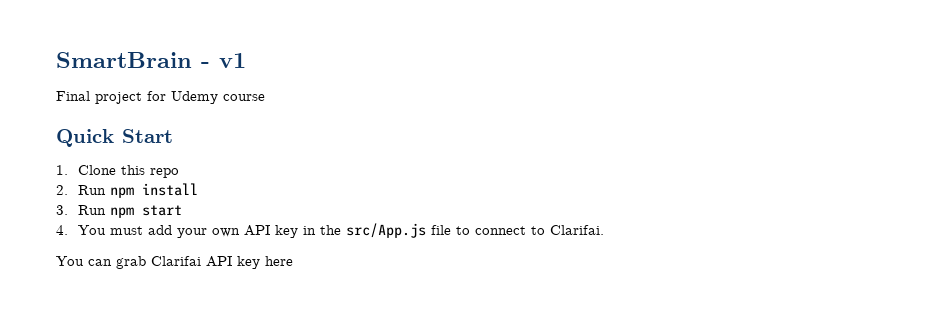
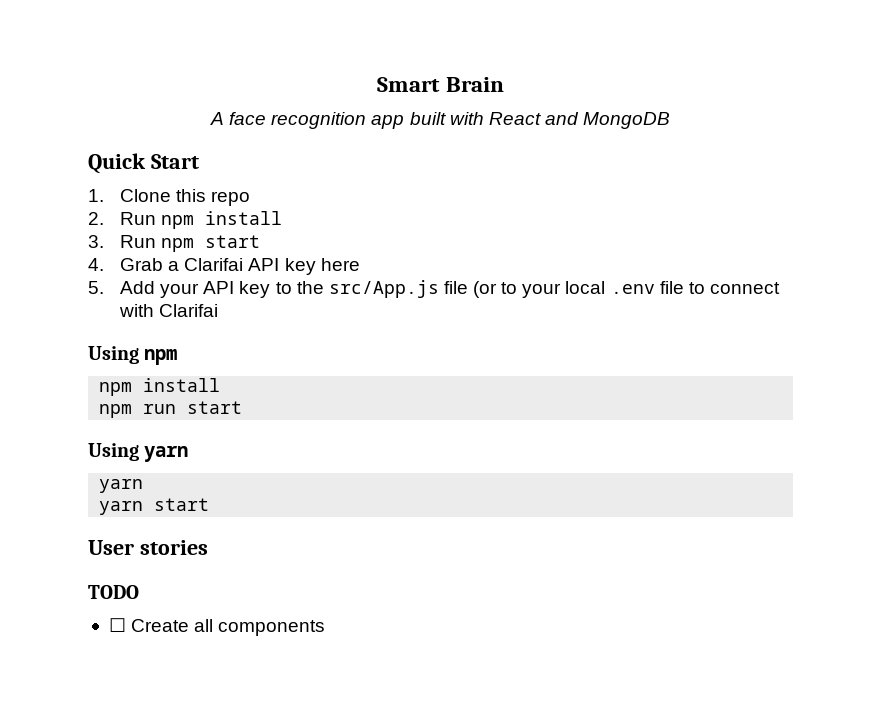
- SmartBrain - v1
- Final project for Udemy course
+ Smart Brain
+ A face recognition app built with React and MongoDB
- 4. You must add your own API key in the src/App.js file to connect to Clarifai.
- You can grab Clarifai API key here
+ 4. Grab a Clarifai API key here
+ 5. Add your API key to the src/App.js file (or to your local .env file to connect with Clarifai
+ Using npm
+ npm install
+ npm run start
+ Using yarn
+ yarn
+ yarn start
+ User stories
+ TODO
+ ☐ Create all components

